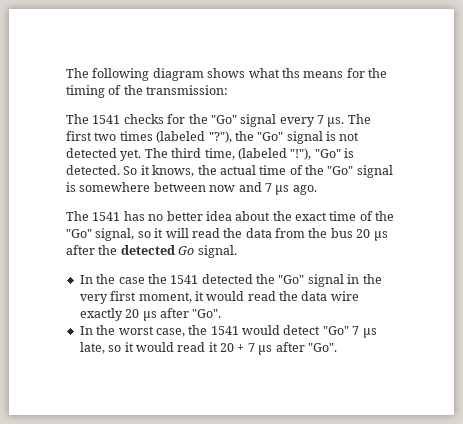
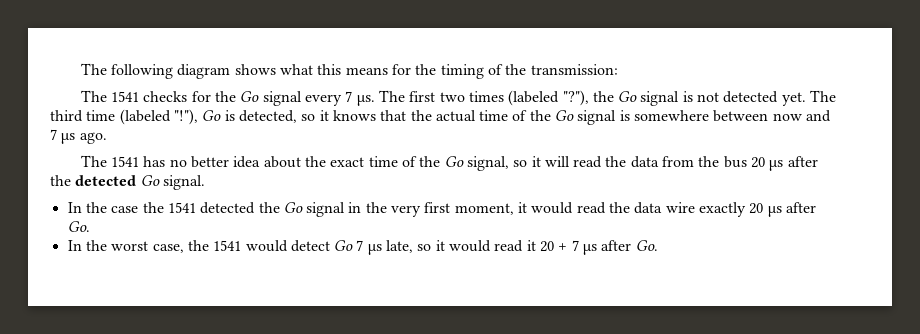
- The following diagram shows what ths means for the timing of the transmission:
+ The following diagram shows what this means for the timing of the transmission:
- The 1541 checks for the "Go" signal every 7 µs.
+ The 1541 checks for the Go signal every 7 µs.
- The first two times (labeled "?"), the "Go" signal is not detected yet.
+ The first two times (labeled "?"), the Go signal is not detected yet.
- The third time, (labeled "!"), "Go" is detected. So it knows, the actual time of the "Go" signal is somewhere between now and 7 µs ago.
+ The third time (labeled "!"), Go is detected, so it knows that the actual time of the Go signal is somewhere between now and 7 µs ago.
- The 1541 has no better idea about the exact time of the "Go" signal, so it will read the data from the bus 20 µs after the detected Go signal.
+ The 1541 has no better idea about the exact time of the Go signal, so it will read the data from the bus 20 µs after the detected Go signal.
- In the case the 1541 detected the "Go" signal in the very first moment, it would read the data wire exactly 20 µs after "Go".
+ In the case the 1541 detected the Go signal in the very first moment, it would read the data wire exactly 20 µs after Go.
- In the worst case, the 1541 would detect "Go" 7 µs late, so it would read it 20 + 7 µs after "Go".
+ In the worst case, the 1541 would detect Go 7 µs late, so it would read it 20 + 7 µs after Go.

